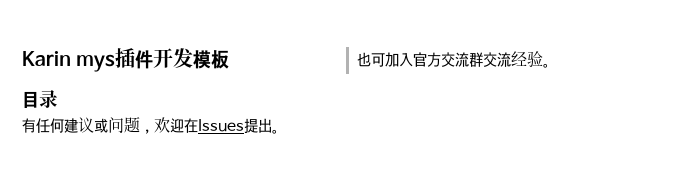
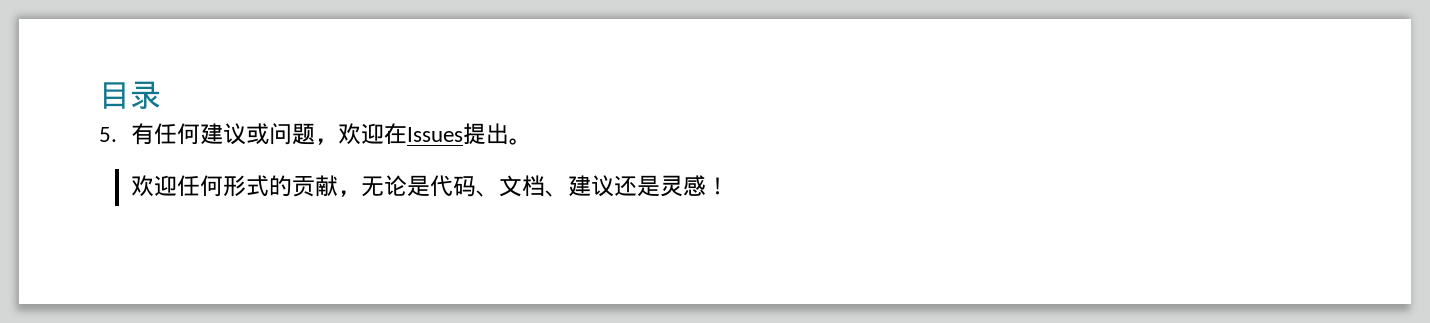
- Karin mys插件开发模板
- 有任何建议或问题，欢迎在Issues提出。
+ 5.有任何建议或问题，欢迎在Issues提出。
- 也可加入官方交流群交流经验。
+ 欢迎任何形式的贡献，无论是代码、文档、建议还是灵感！

